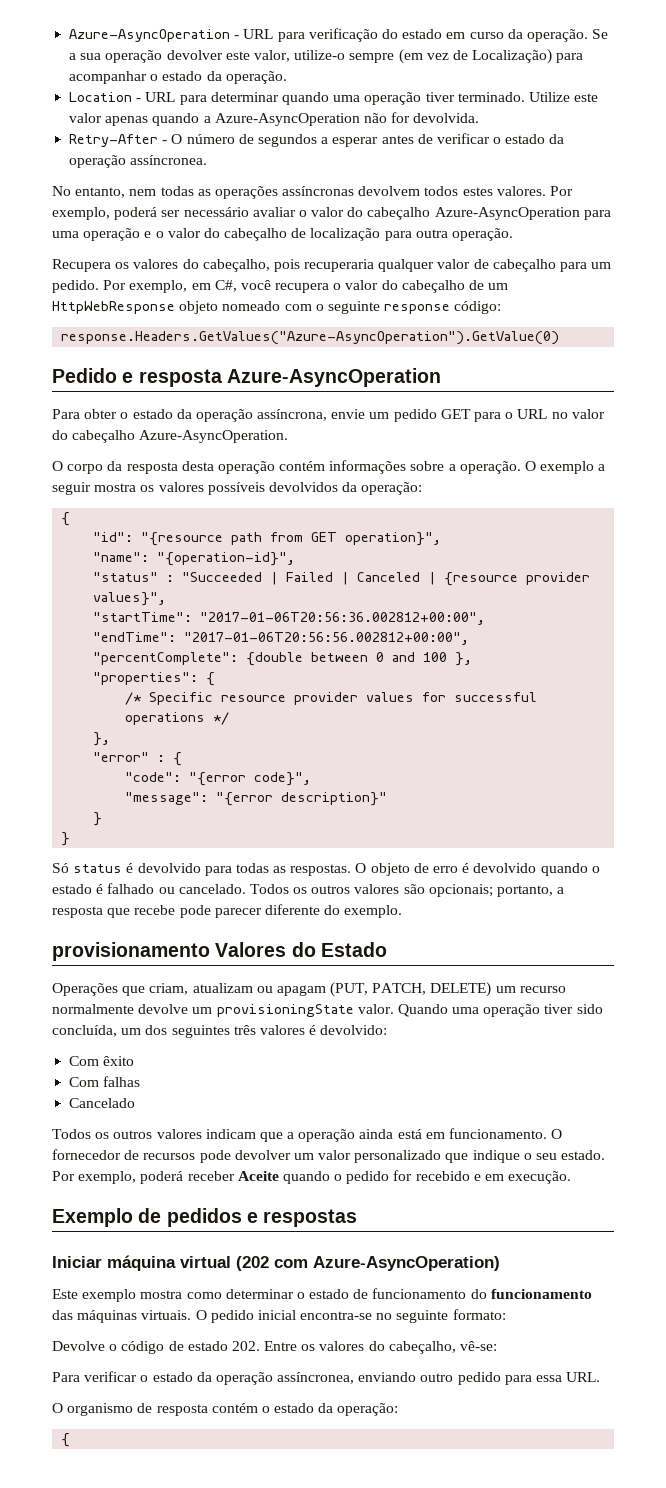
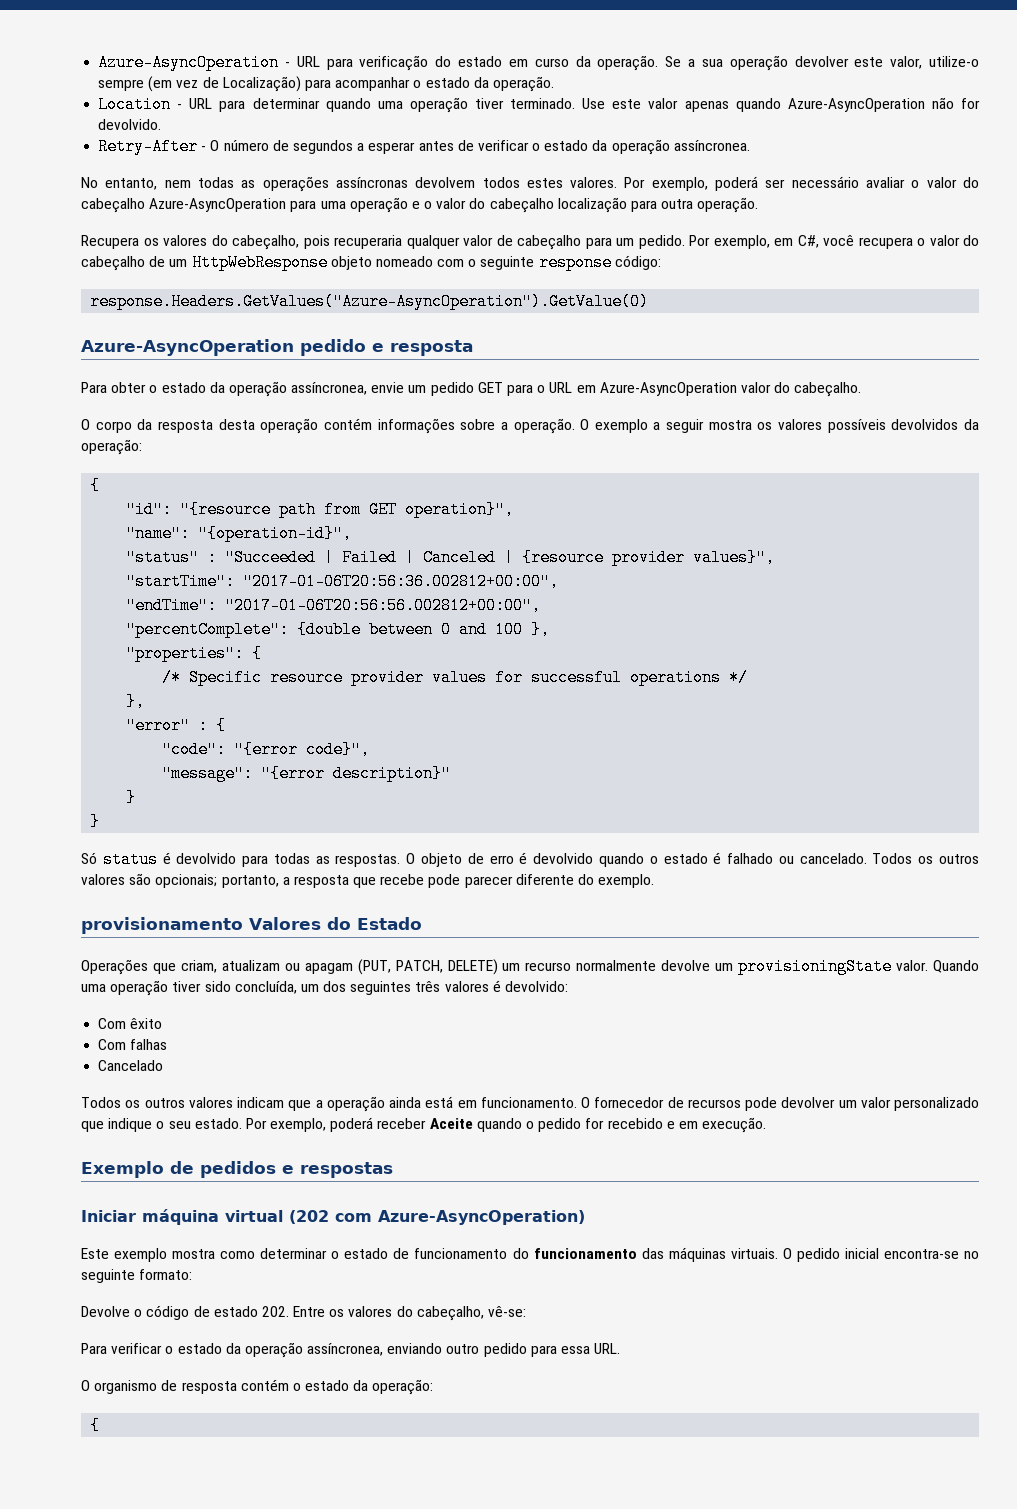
- Utilize este valor apenas quando a Azure-AsyncOperation não for devolvida.
+ Use este valor apenas quando Azure-AsyncOperation não for devolvido.
- Por exemplo, poderá ser necessário avaliar o valor do cabeçalho Azure-AsyncOperation para uma operação e o valor do cabeçalho de localização para outra operação.
+ Por exemplo, poderá ser necessário avaliar o valor do cabeçalho Azure-AsyncOperation para uma operação e o valor do cabeçalho localização para outra operação.
- Pedido e resposta Azure-AsyncOperation
+ Azure-AsyncOperation pedido e resposta
- Para obter o estado da operação assíncrona, envie um pedido GET para o URL no valor do cabeçalho Azure-AsyncOperation.
+ Para obter o estado da operação assíncronea, envie um pedido GET para o URL em Azure-AsyncOperation valor do cabeçalho.

